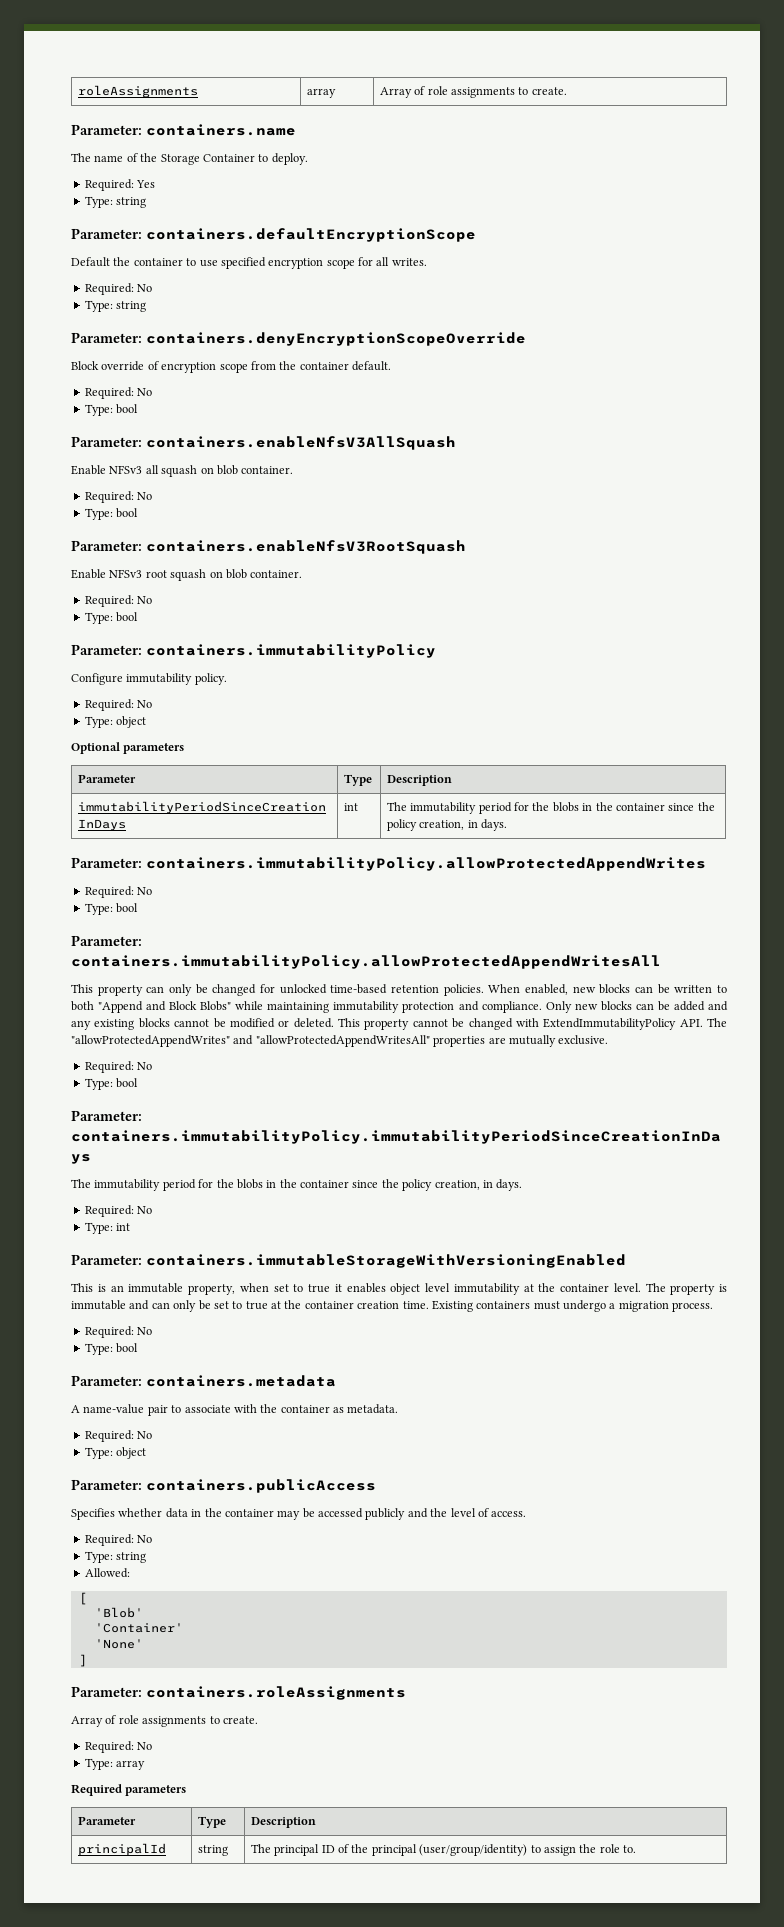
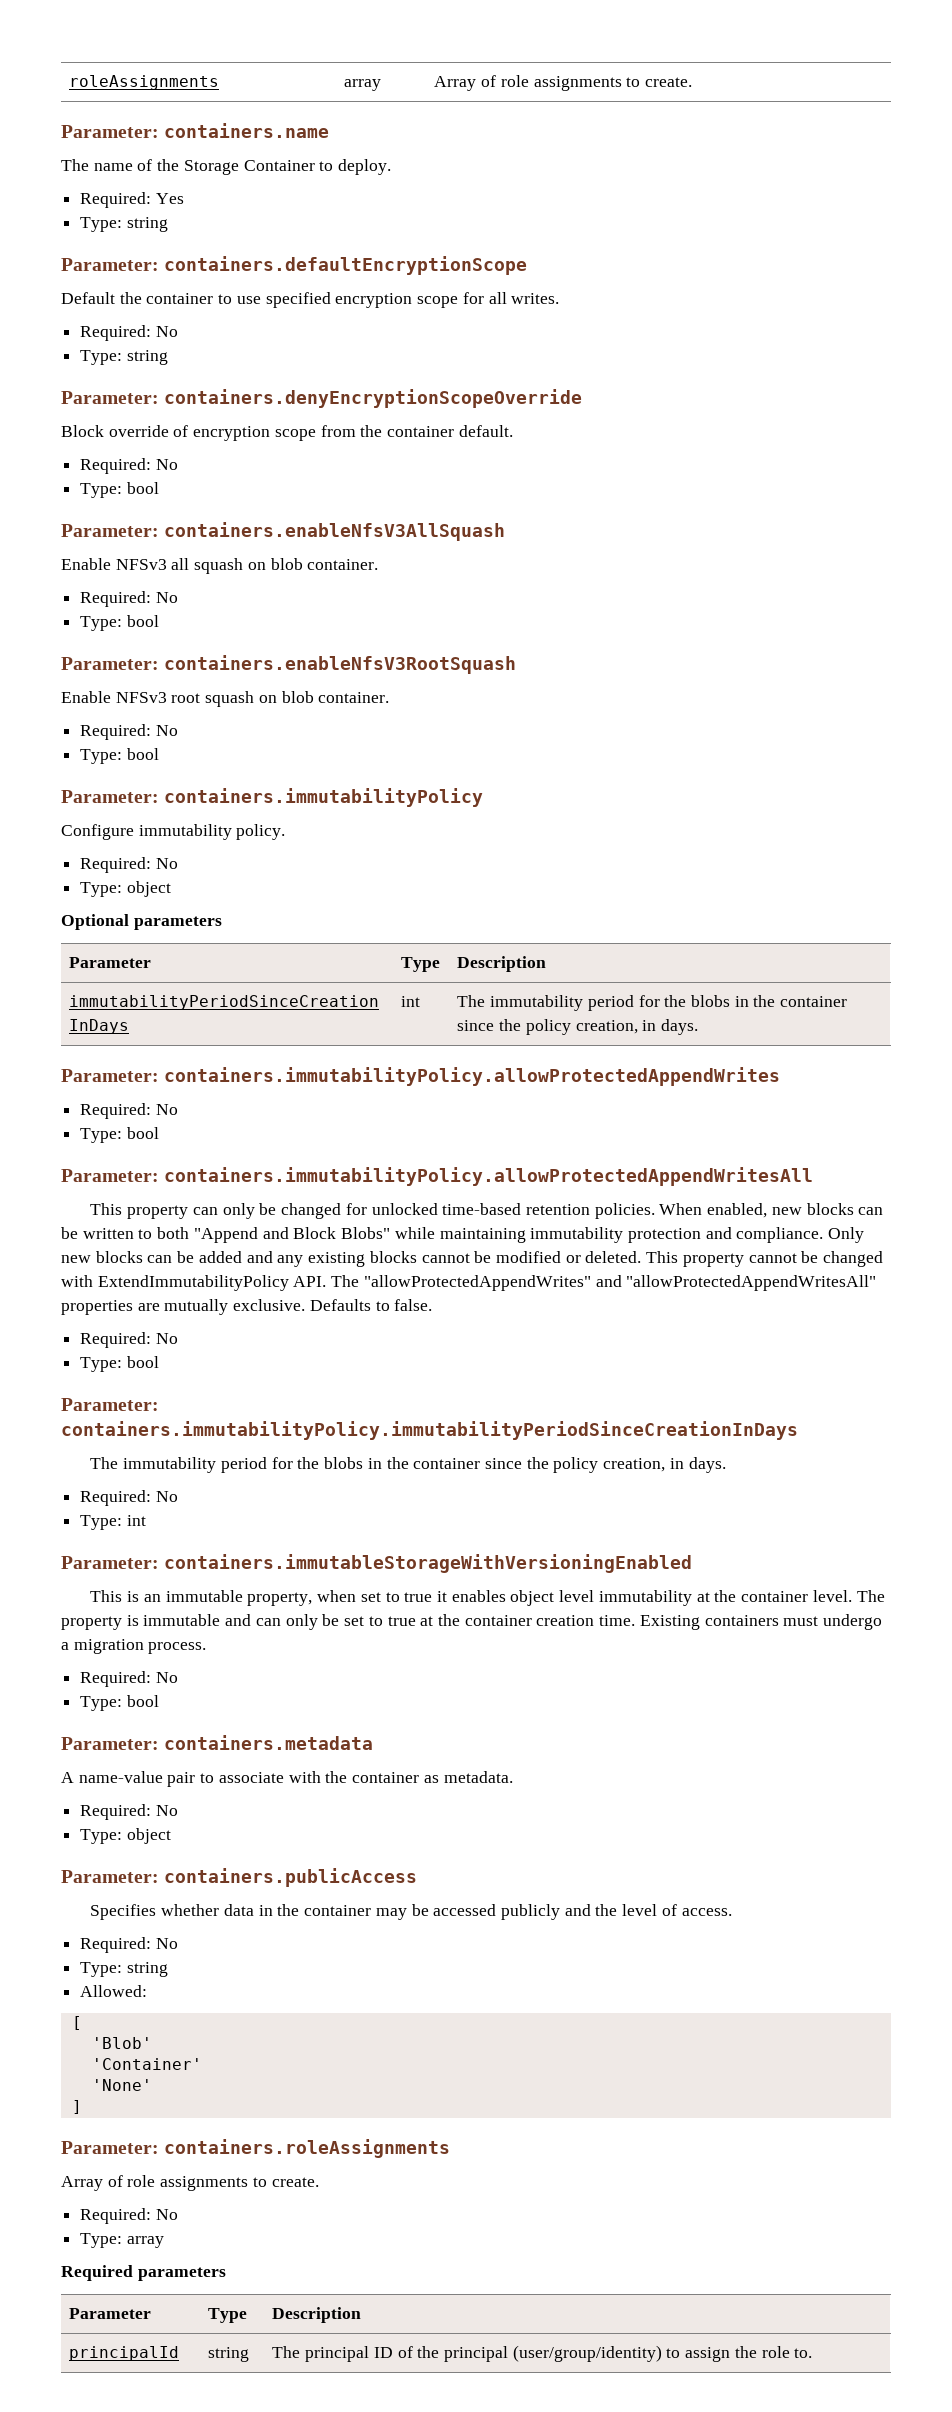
+ Defaults to false.

